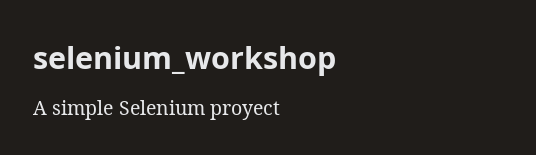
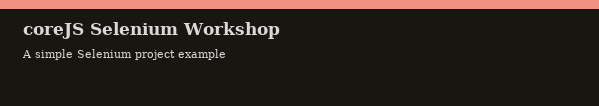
- selenium_workshop
+ coreJS Selenium Workshop
- A simple Selenium proyect
+ A simple Selenium project example

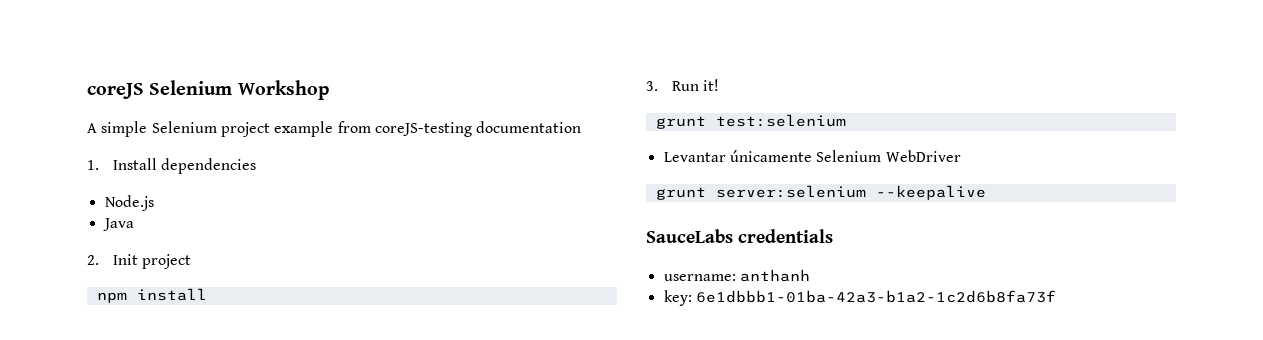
- A simple Selenium project example
+ A simple Selenium project example from coreJS-testing documentation
+ 1. Install dependencies
+ Node.js
+ Java
+ 2. Init project
+ npm install
+ 3. Run it!
+ grunt test:selenium
+ Levantar únicamente Selenium WebDriver
+ grunt server:selenium --keepalive
+ SauceLabs credentials
+ username: anthanh
+ key: 6e1dbbb1-01ba-42a3-b1a2-1c2d6b8fa73f

